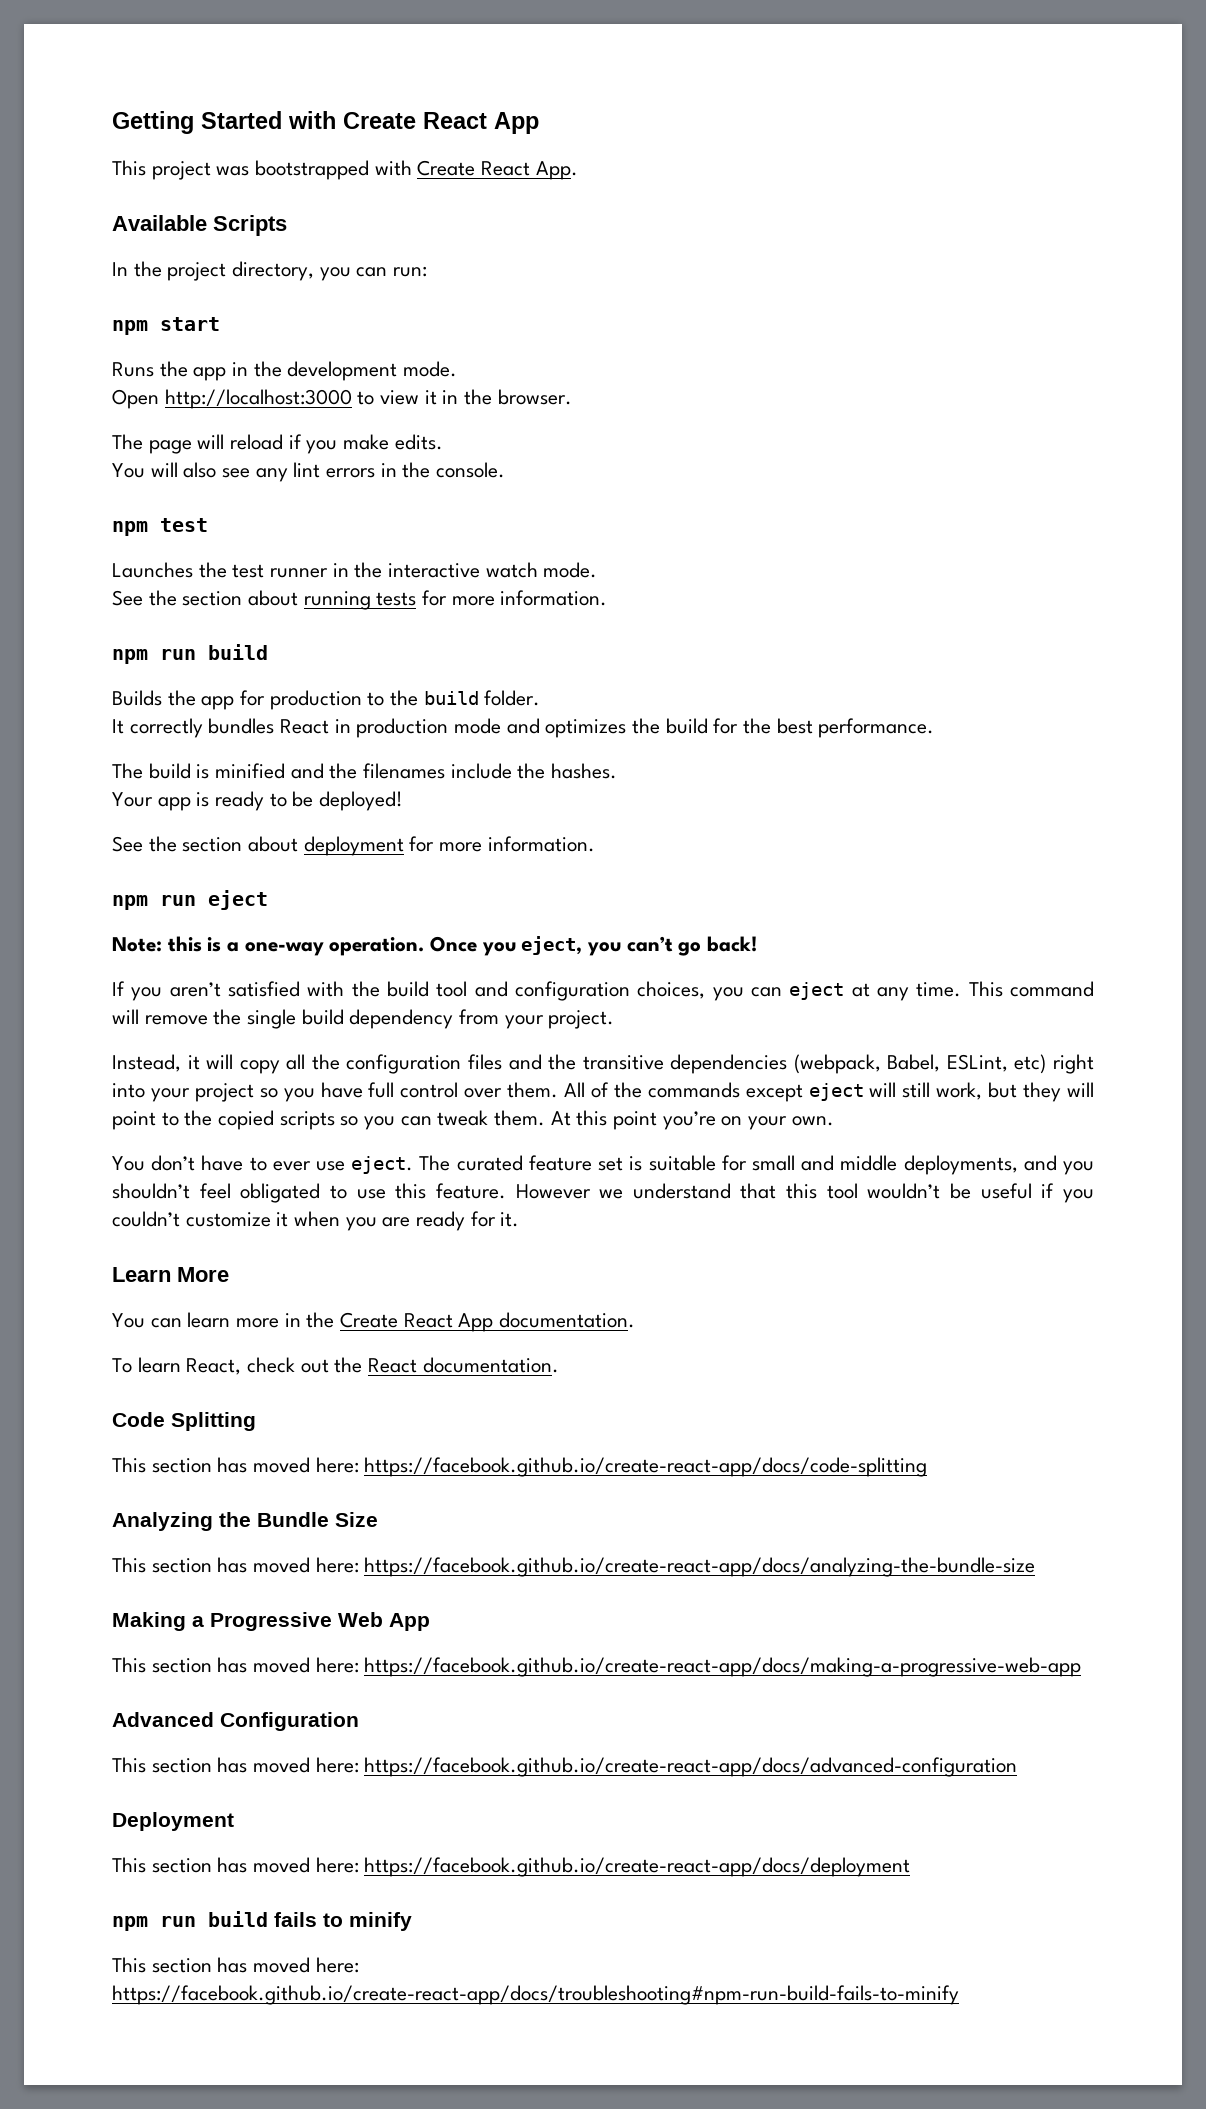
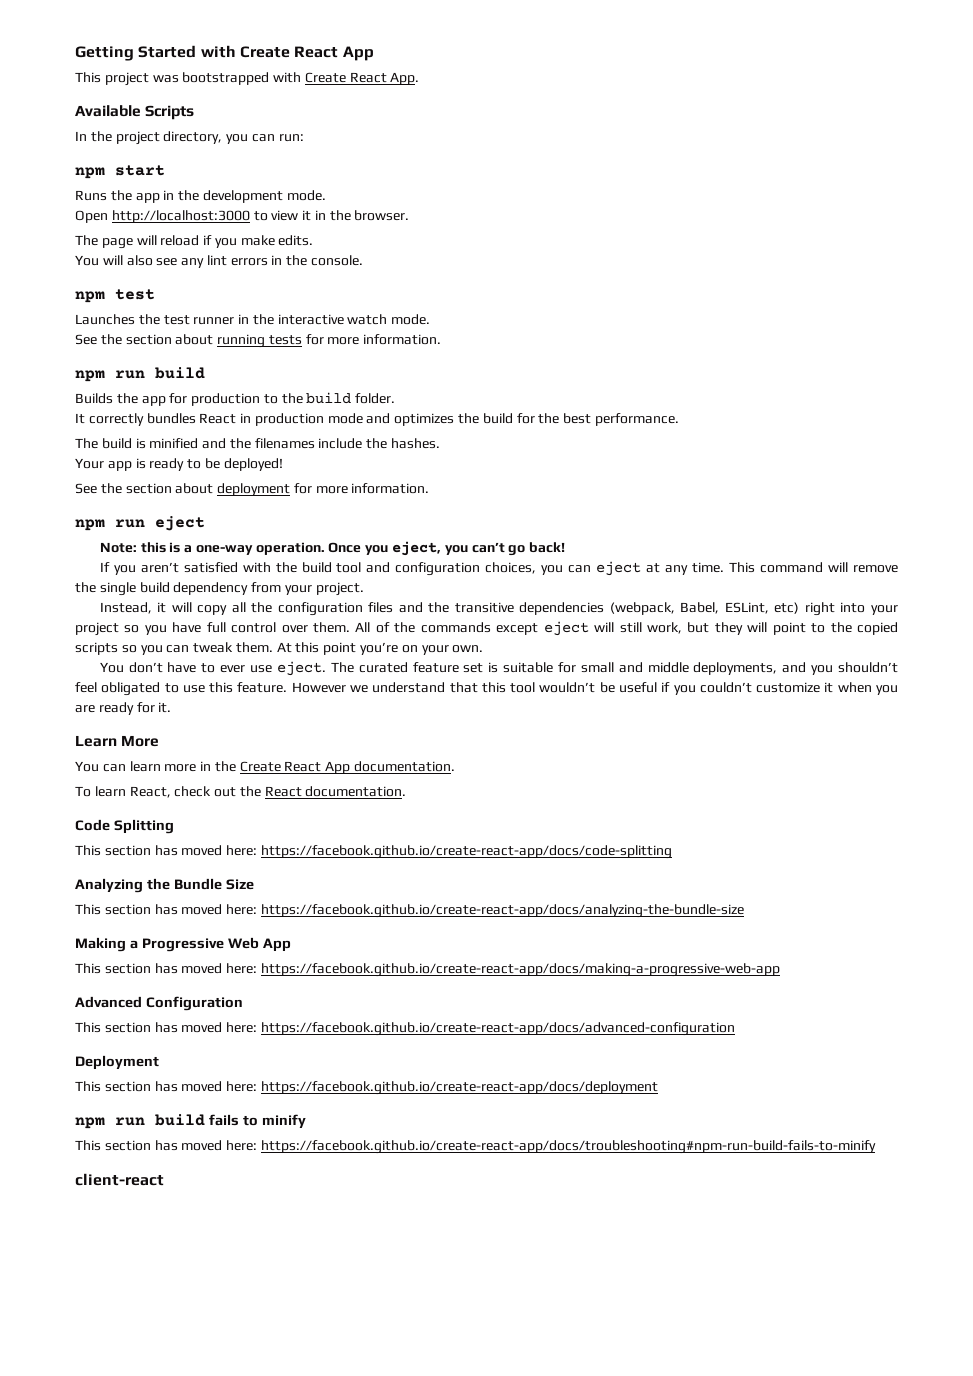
+ client-react

